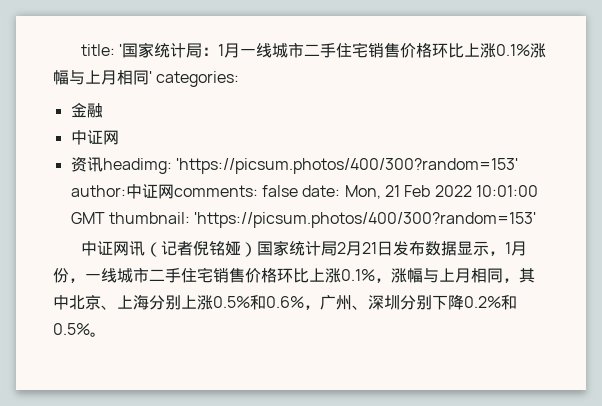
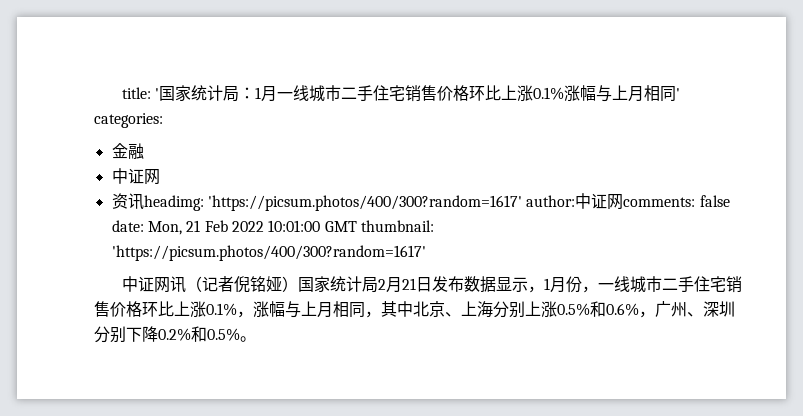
- 资讯headimg: 'https://picsum.photos/400/300?random=153' author:中证网comments: false date: Mon, 21 Feb 2022 10:01:00 GMT thumbnail: 'https://picsum.photos/400/300?random=153'
+ 资讯headimg: 'https://picsum.photos/400/300?random=1617' author:中证网comments: false date: Mon, 21 Feb 2022 10:01:00 GMT thumbnail: 'https://picsum.photos/400/300?random=1617'

